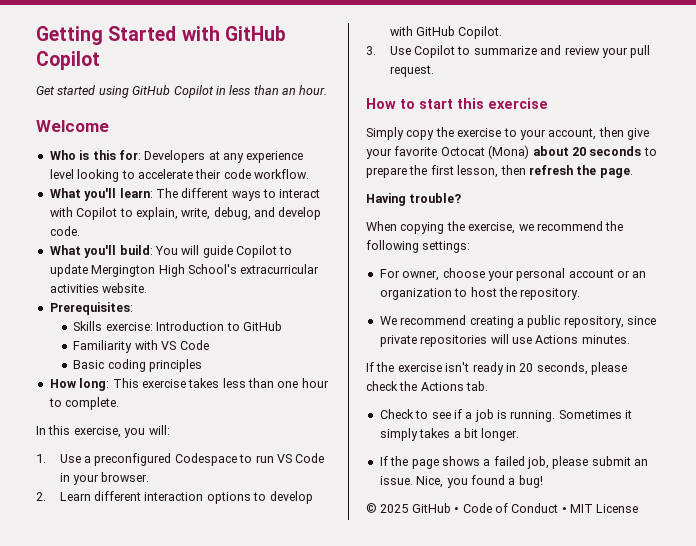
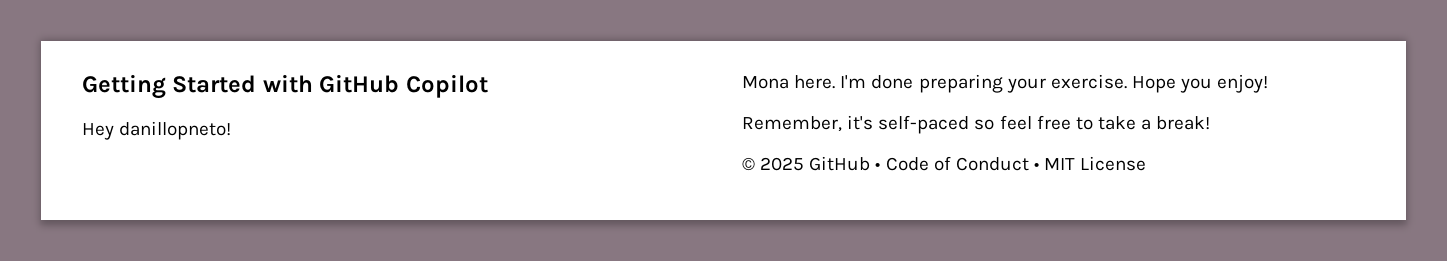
- Get started using GitHub Copilot in less than an hour.
- Welcome
- Who is this for: Developers at any experience level looking to accelerate their code workflow.
- What you'll learn: The different ways to interact with Copilot to explain, write, debug, and develop code.
- What you'll build: You will guide Copilot to update Mergington High School's extracurricular activities website.
- Prerequisites:
- Skills exercise: Introduction to GitHub
- Familiarity with VS Code
- Basic coding principles
- How long: This exercise takes less than one hour to complete.
- In this exercise, you will:
- 1. Use a preconfigured Codespace to run VS Code in your browser.
- 2. Learn different interaction options to develop with GitHub Copilot.
- 3. Use Copilot to summarize and review your pull request.
- How to start this exercise
- Simply copy the exercise to your account, then give your favorite Octocat (Mona) about 20 seconds to prepare the first lesson, then refresh the page.
- Having trouble?
- When copying the exercise, we recommend the following settings:
- For owner, choose your personal account or an organization to host the repository.
- We recommend creating a public repository, since private repositories will use Actions minutes.
- If the exercise isn't ready in 20 seconds, please check the Actions tab.
- Check to see if a job is running. Sometimes it simply takes a bit longer.
- If the page shows a failed job, please submit an issue. Nice, you found a bug!
+ Hey danillopneto!
+ Mona here. I'm done preparing your exercise. Hope you enjoy!
+ Remember, it's self-paced so feel free to take a break!

